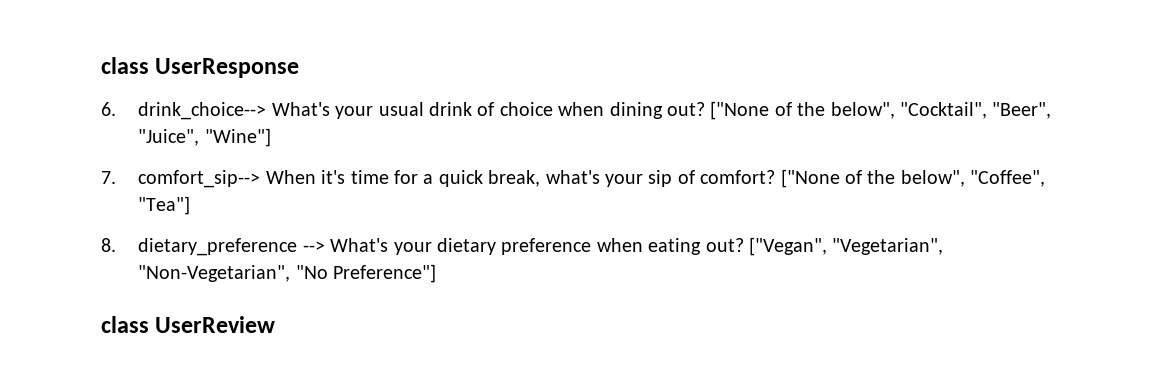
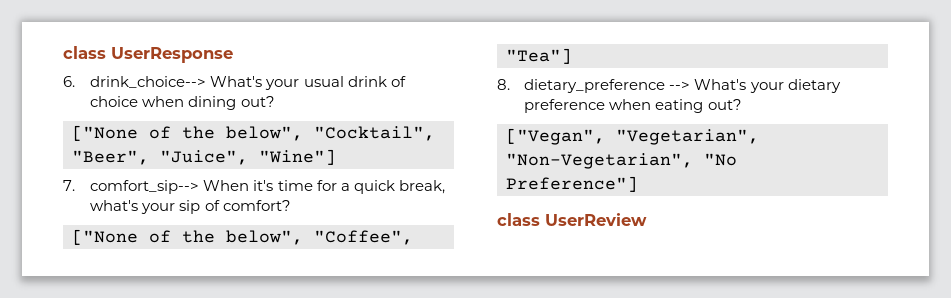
- 6. drink_choice--> What's your usual drink of choice when dining out? ["None of the below", "Cocktail", "Beer", "Juice", "Wine"]
+ 6. drink_choice--> What's your usual drink of choice when dining out?
+ ["None of the below", "Cocktail", "Beer", "Juice", "Wine"]
- 7. comfort_sip--> When it's time for a quick break, what's your sip of comfort? ["None of the below", "Coffee", "Tea"]
+ 7. comfort_sip--> When it's time for a quick break, what's your sip of comfort?
+ ["None of the below", "Coffee", "Tea"]
- 8. dietary_preference --> What's your dietary preference when eating out? ["Vegan", "Vegetarian", "Non-Vegetarian", "No Preference"]
+ 8. dietary_preference --> What's your dietary preference when eating out?
+ ["Vegan", "Vegetarian", "Non-Vegetarian", "No Preference"]

